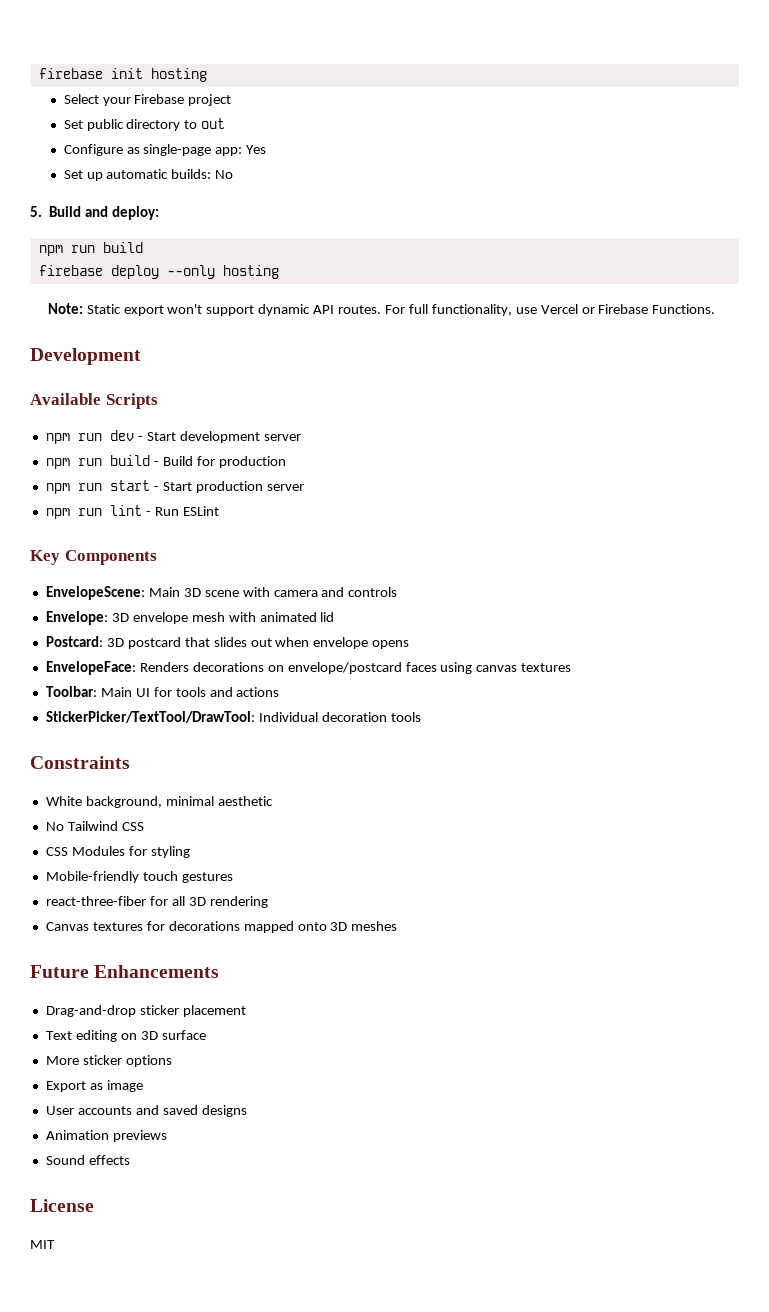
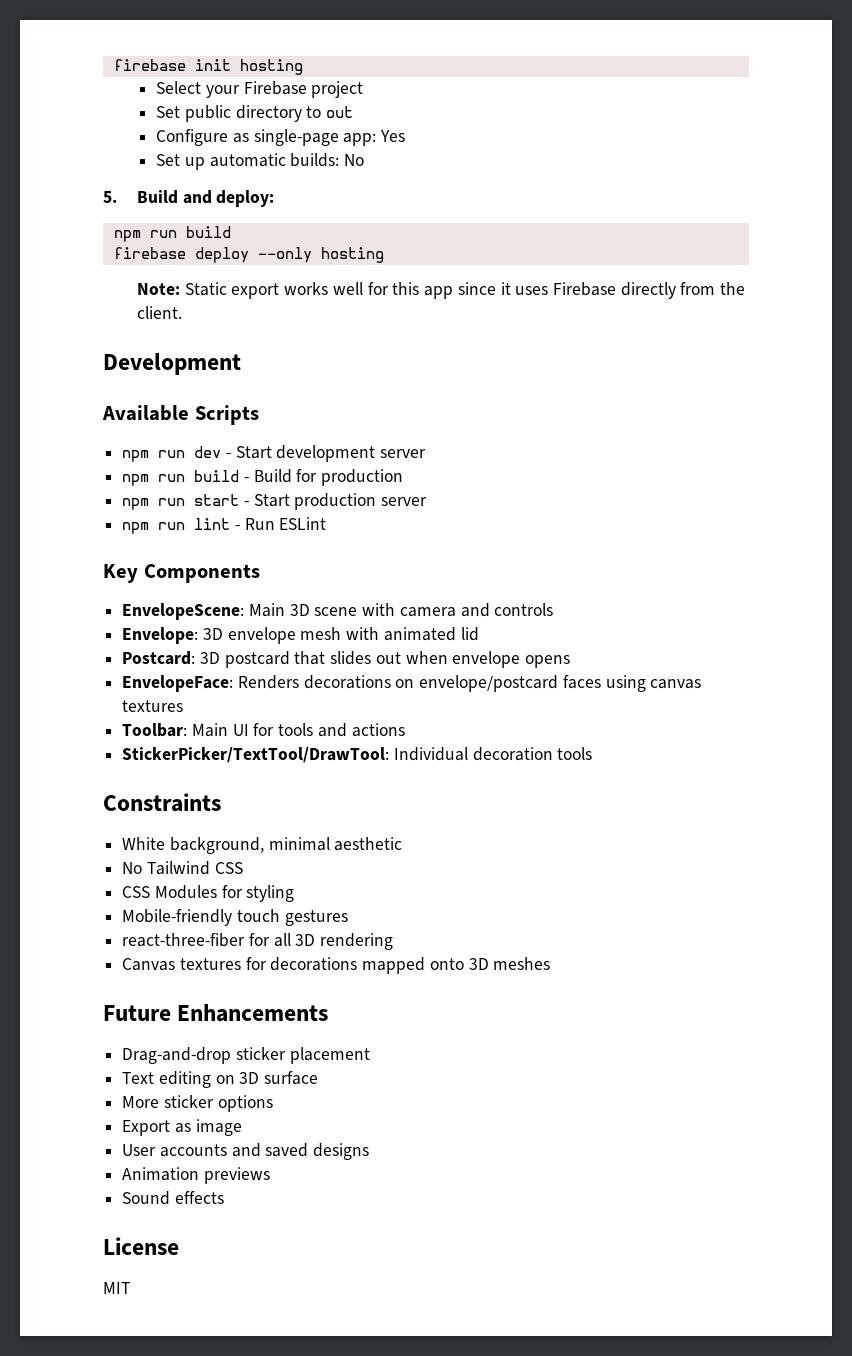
- Note: Static export won't support dynamic API routes. For full functionality, use Vercel or Firebase Functions.
+ Note: Static export works well for this app since it uses Firebase directly from the client.

